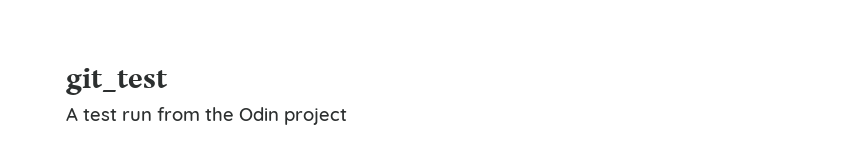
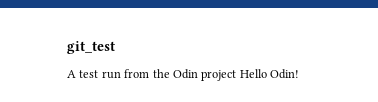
- A test run from the Odin project
+ A test run from the Odin project Hello Odin!

